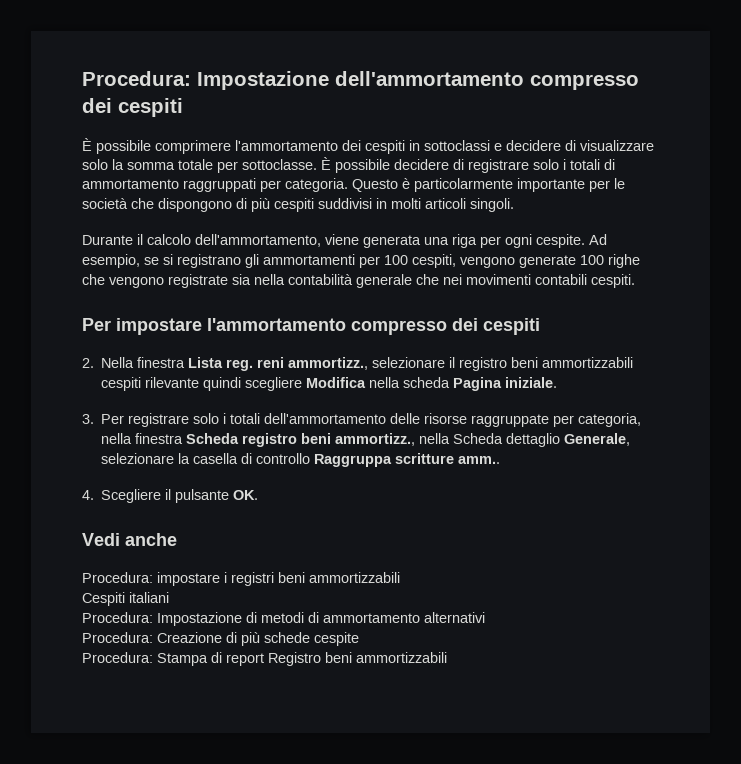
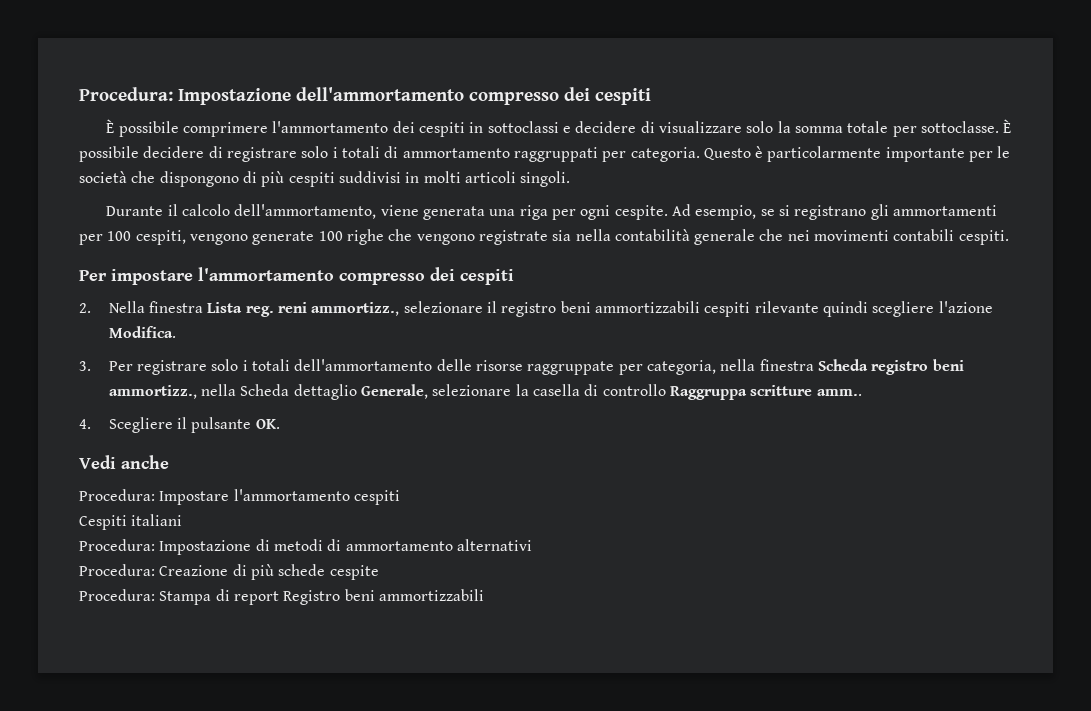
- 2. Nella finestra Lista reg. reni ammortizz., selezionare il registro beni ammortizzabili cespiti rilevante quindi scegliere Modifica nella scheda Pagina iniziale.
+ 2. Nella finestra Lista reg. reni ammortizz., selezionare il registro beni ammortizzabili cespiti rilevante quindi scegliere l'azione Modifica.
- Procedura: impostare i registri beni ammortizzabili
+ Procedura: Impostare l'ammortamento cespiti

